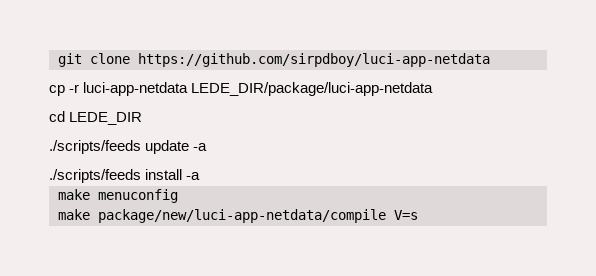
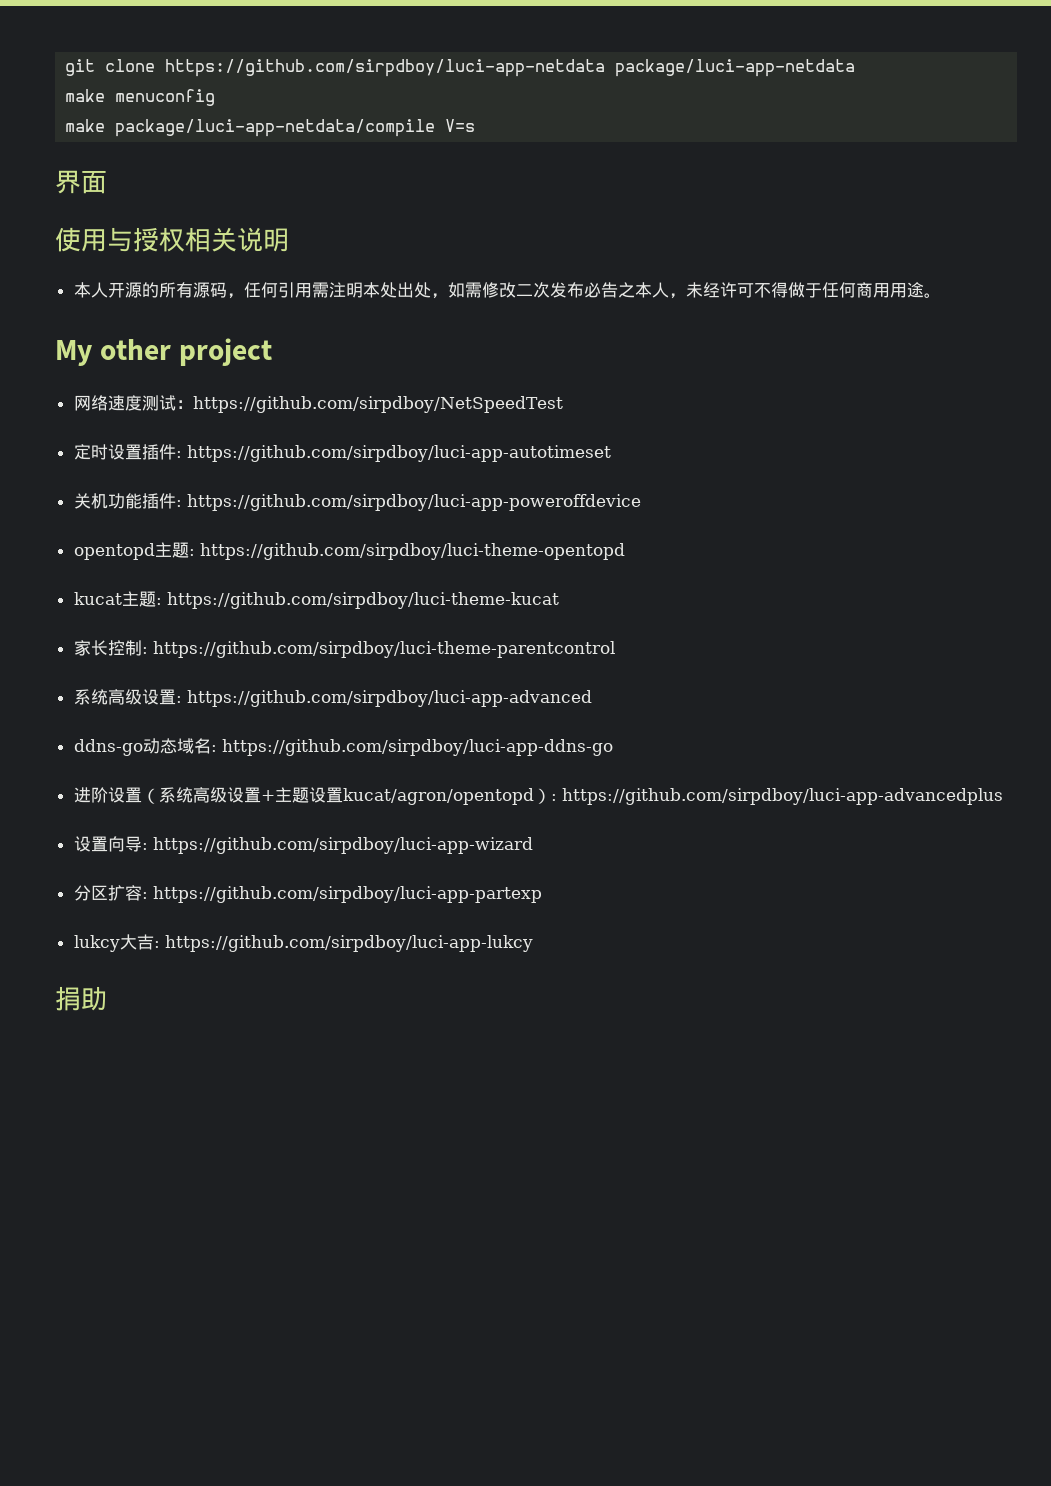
- git clone https://github.com/sirpdboy/luci-app-netdata
- cp -r luci-app-netdata LEDE_DIR/package/luci-app-netdata
- cd LEDE_DIR
- ./scripts/feeds update -a
- ./scripts/feeds install -a
+ git clone https://github.com/sirpdboy/luci-app-netdata package/luci-app-netdata
- make package/new/luci-app-netdata/compile V=s
+ make package/luci-app-netdata/compile V=s
+ 界面
+ 使用与授权相关说明
+ 本人开源的所有源码，任何引用需注明本处出处，如需修改二次发布必告之本人，未经许可不得做于任何商用用途。
+ My other project
+ 网络速度测试：https://github.com/sirpdboy/NetSpeedTest
+ 定时设置插件: https://github.com/sirpdboy/luci-app-autotimeset
+ 关机功能插件: https://github.com/sirpdboy/luci-app-poweroffdevice
+ opentopd主题: https://github.com/sirpdboy/luci-theme-opentopd
+ kucat主题: https://github.com/sirpdboy/luci-theme-kucat
+ 家长控制: https://github.com/sirpdboy/luci-theme-parentcontrol
+ 系统高级设置: https://github.com/sirpdboy/luci-app-advanced
+ ddns-go动态域名: https://github.com/sirpdboy/luci-app-ddns-go
+ 进阶设置（系统高级设置+主题设置kucat/agron/opentopd）: https://github.com/sirpdboy/luci-app-advancedplus
+ 设置向导: https://github.com/sirpdboy/luci-app-wizard
+ 分区扩容: https://github.com/sirpdboy/luci-app-partexp
+ lukcy大吉: https://github.com/sirpdboy/luci-app-lukcy
+ 捐助

